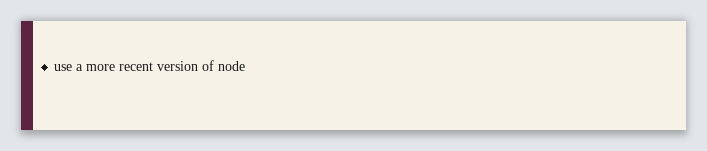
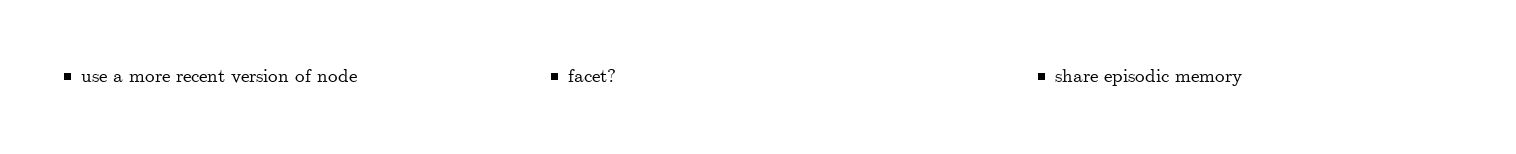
+ facet?
+ share episodic memory

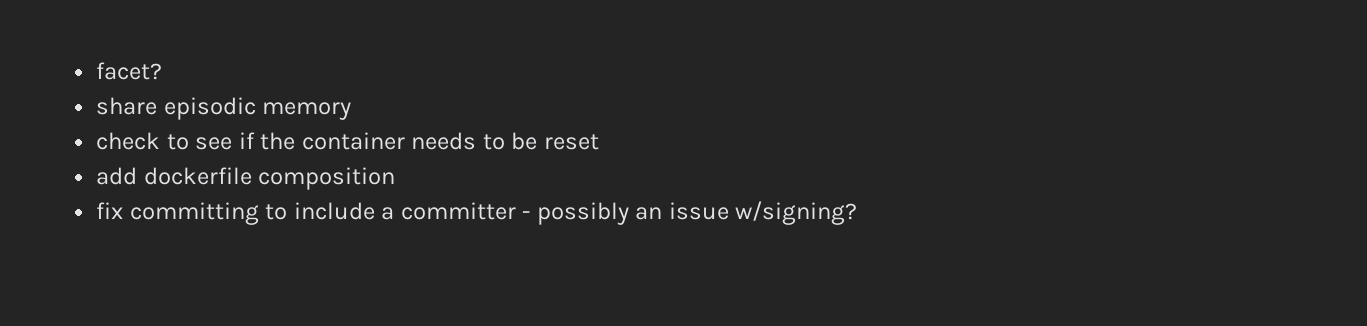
- use a more recent version of node
  facet?
  share episodic memory
+ check to see if the container needs to be reset
+ add dockerfile composition
+ fix committing to include a committer - possibly an issue w/signing?

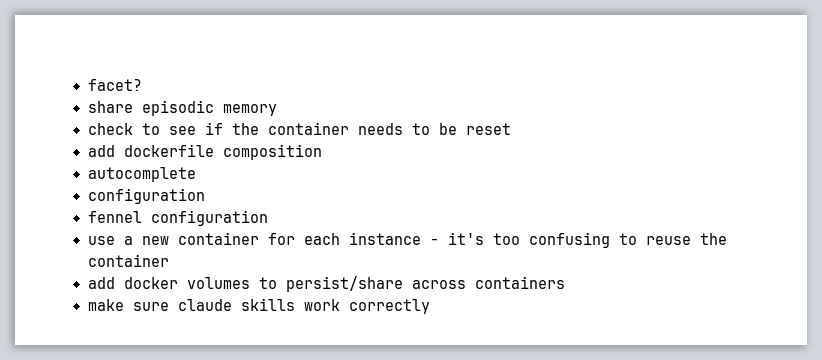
- fix committing to include a committer - possibly an issue w/signing?
+ autocomplete
+ configuration
+ fennel configuration
+ use a new container for each instance - it's too confusing to reuse the container
+ add docker volumes to persist/share across containers
+ make sure claude skills work correctly

